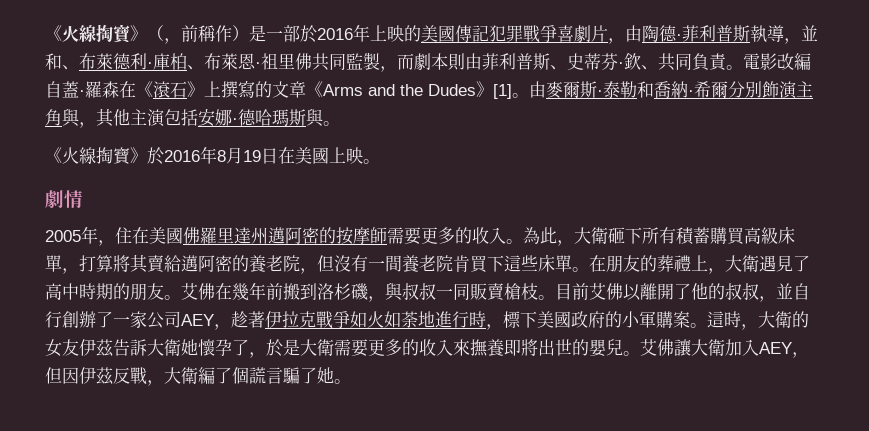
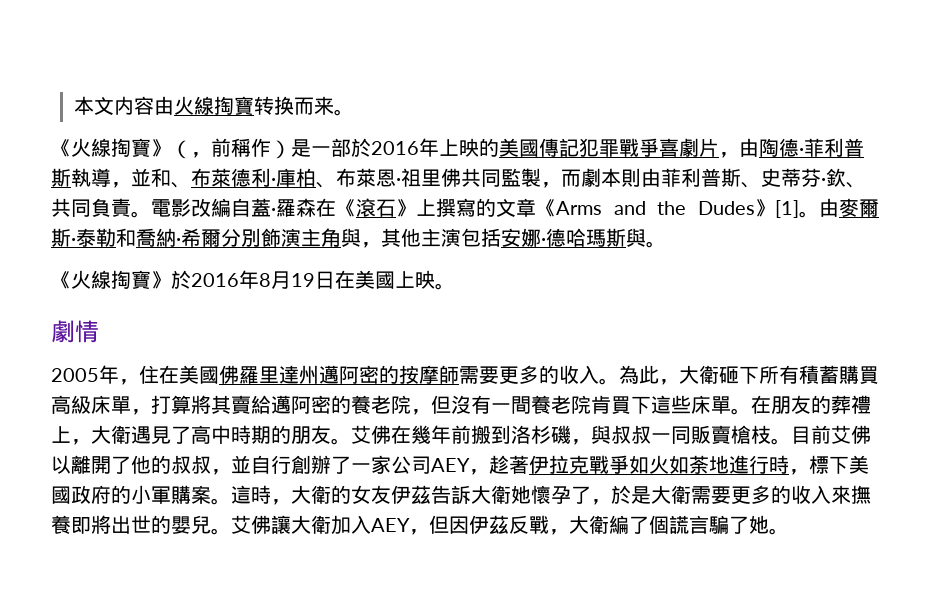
+ 本文内容由火線掏寶转换而来。

